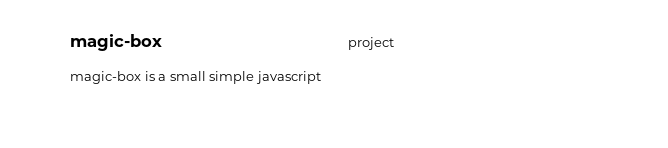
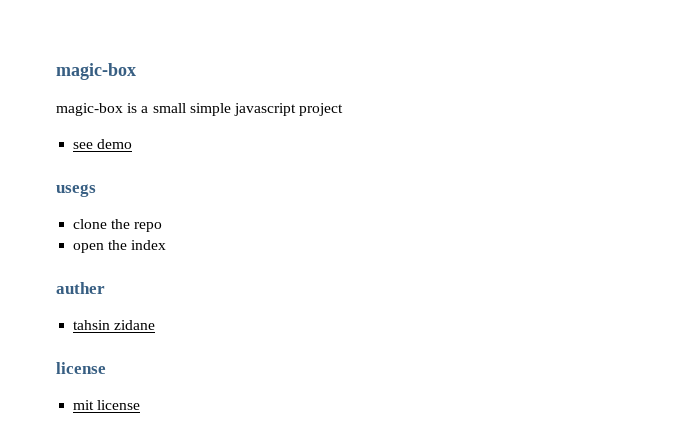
+ see demo
+ usegs
+ clone the repo
+ open the index
+ auther
+ tahsin zidane
+ license
+ mit license

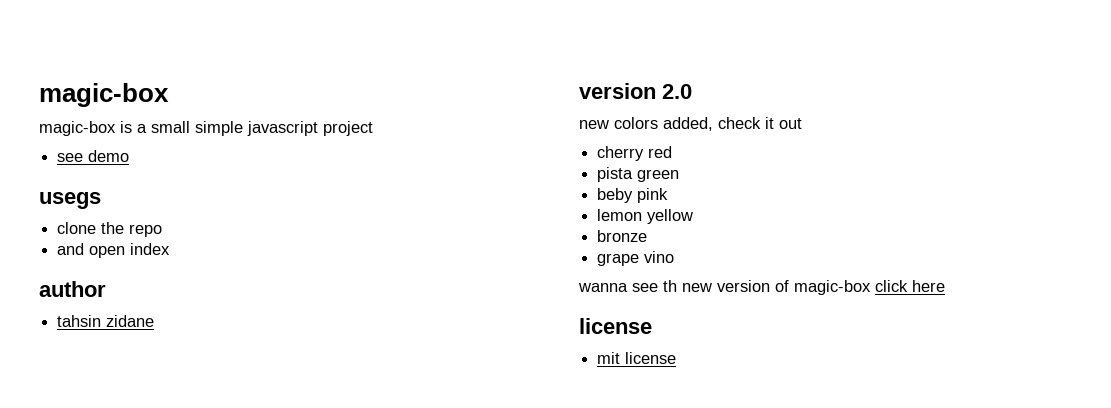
- open the index
+ and open index
- auther
+ author
+ version 2.0
+ new colors added, check it out
+ cherry red
+ pista green
+ beby pink
+ lemon yellow
+ bronze
+ grape vino
+ wanna see th new version of magic-box click here

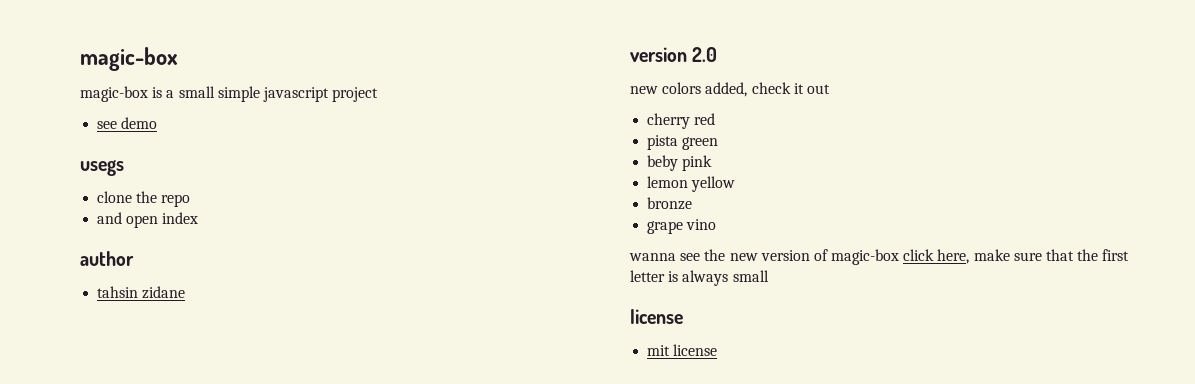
- wanna see th new version of magic-box click here
+ wanna see the new version of magic-box click here, make sure that the first letter is always small

